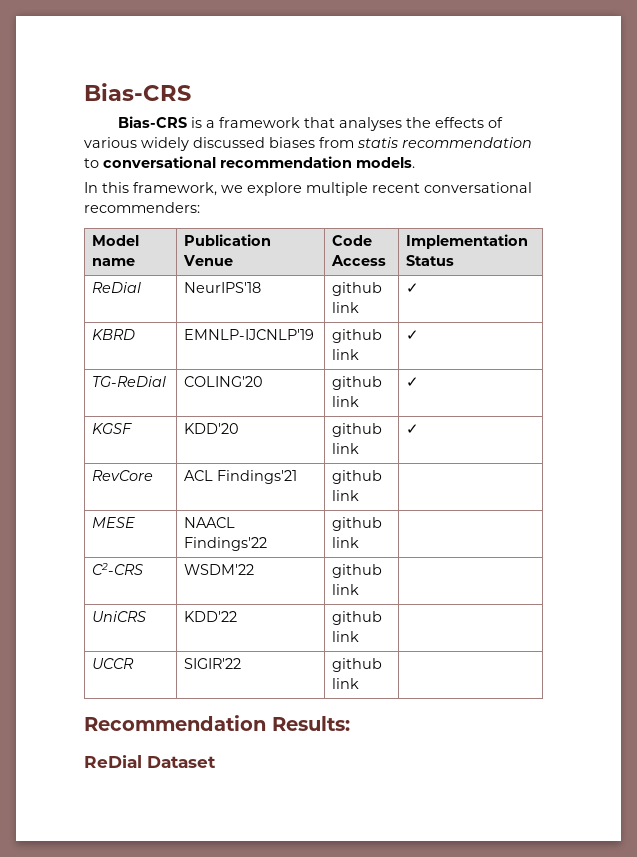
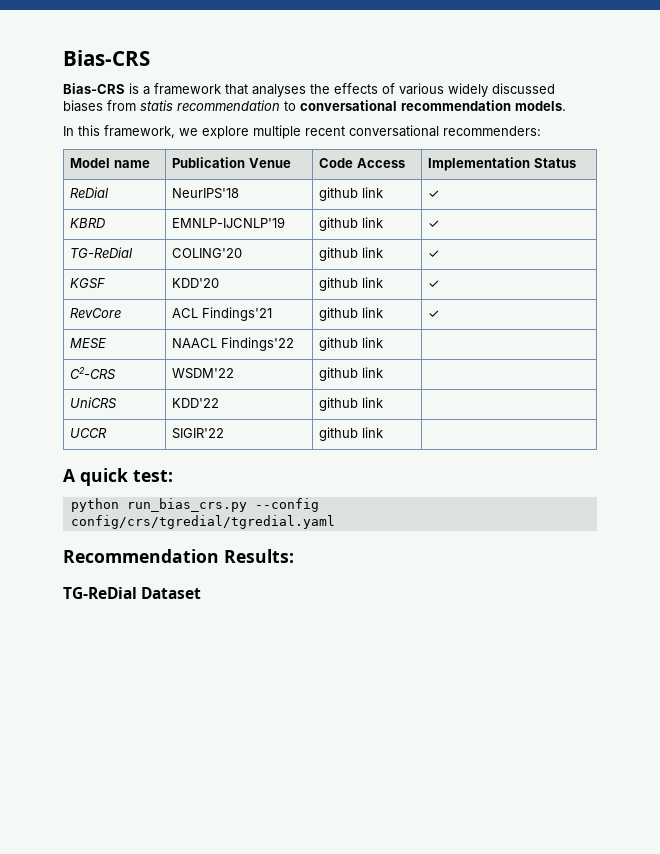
- RevCore | ACL Findings'21 | github link |
+ RevCore | ACL Findings'21 | github link | ✓
+ A quick test:
+ python run_bias_crs.py --config config/crs/tgredial/tgredial.yaml
- ReDial Dataset
+ TG-ReDial Dataset

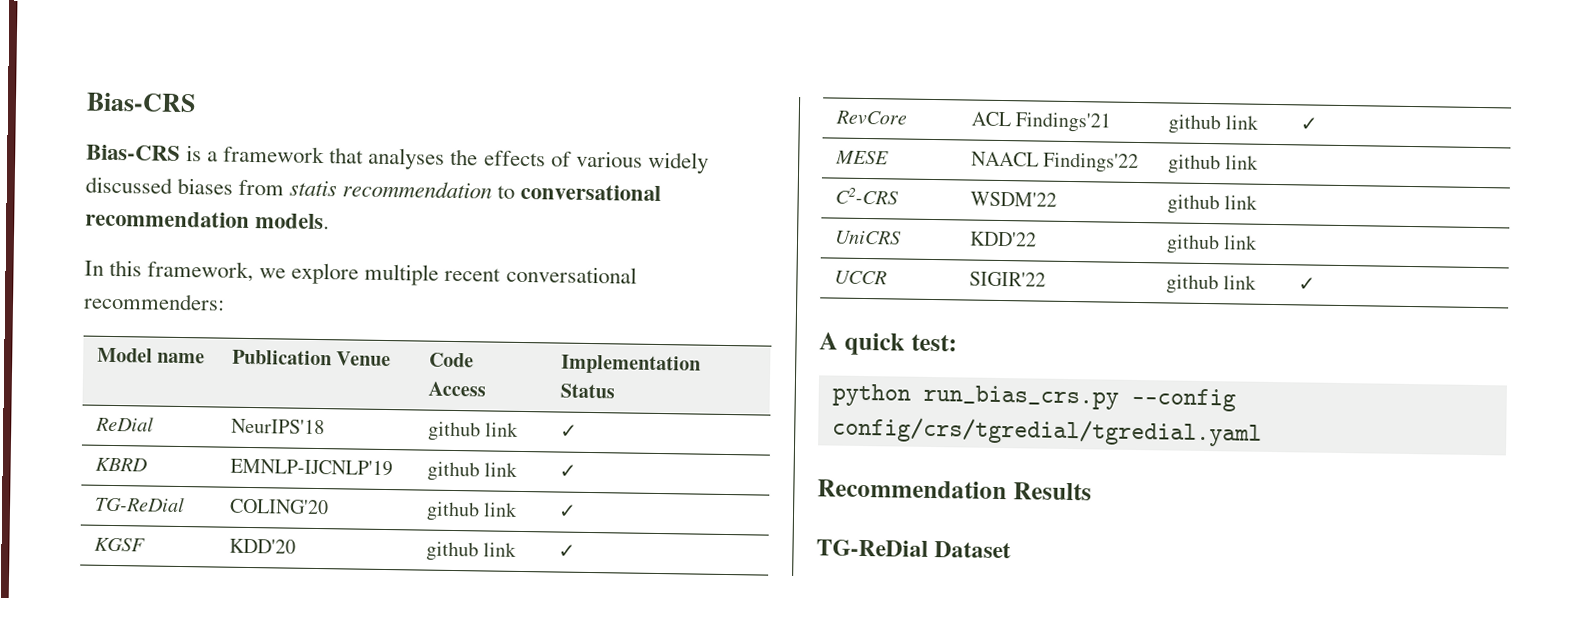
- UCCR | SIGIR'22 | github link |
+ UCCR | SIGIR'22 | github link | ✓
- Recommendation Results:
+ Recommendation Results

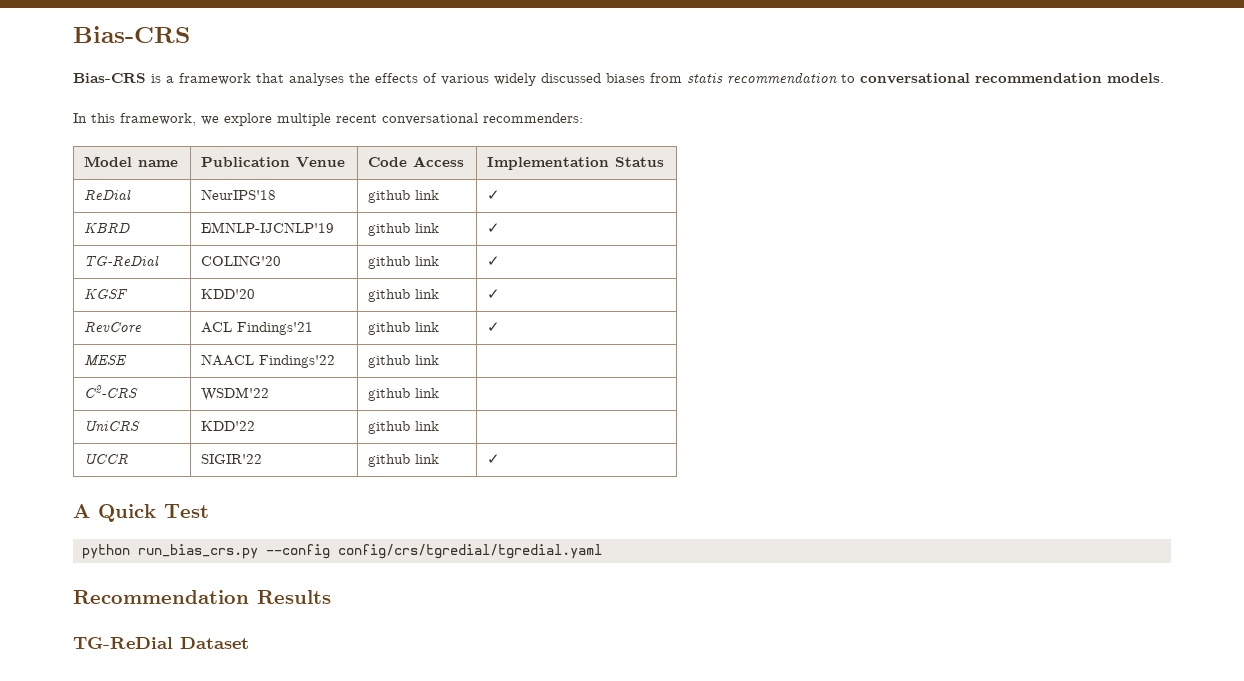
- A quick test:
+ A Quick Test

